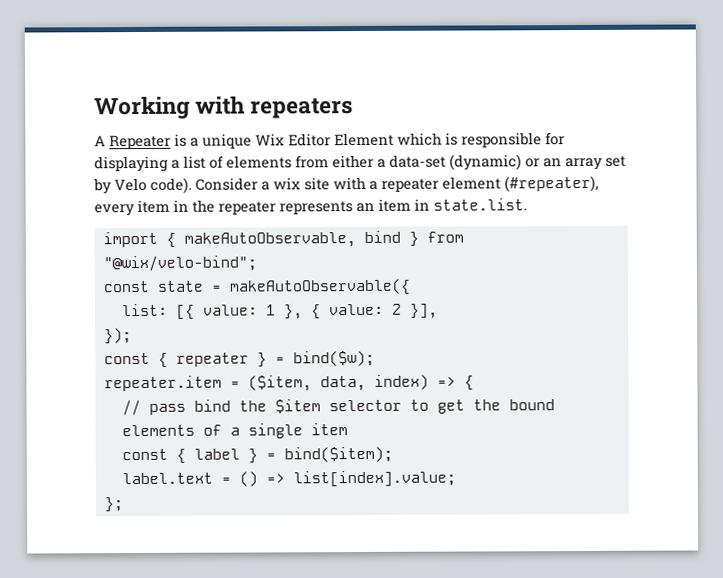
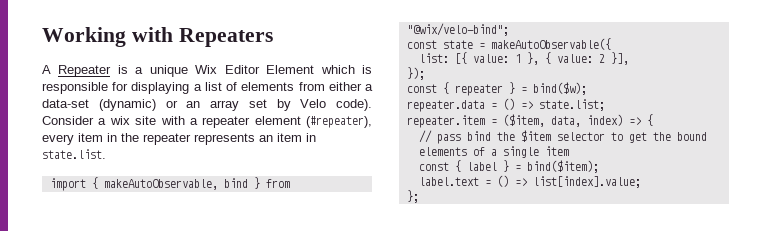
- Working with repeaters
+ Working with Repeaters
+ repeater.data = () => state.list;

